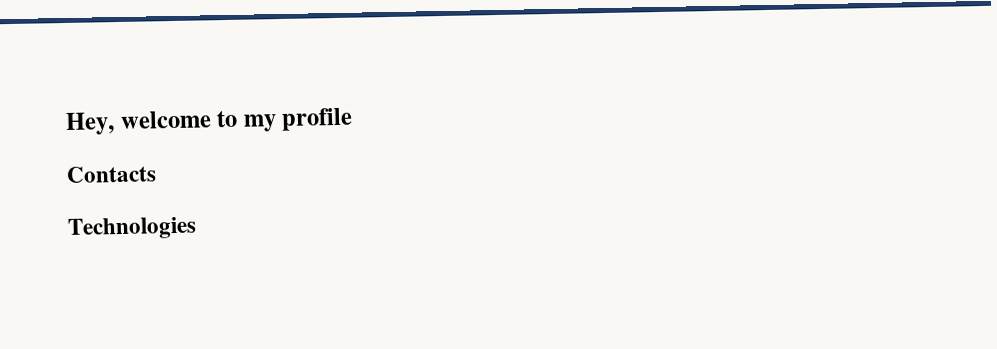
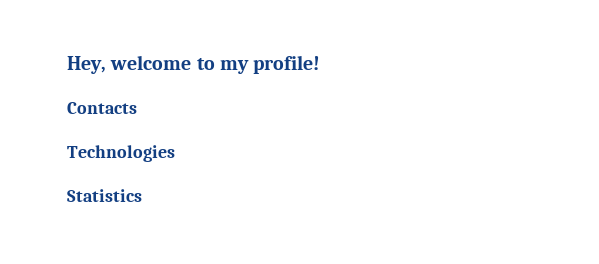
- Hey, welcome to my profile
+ Hey, welcome to my profile!
+ Statistics

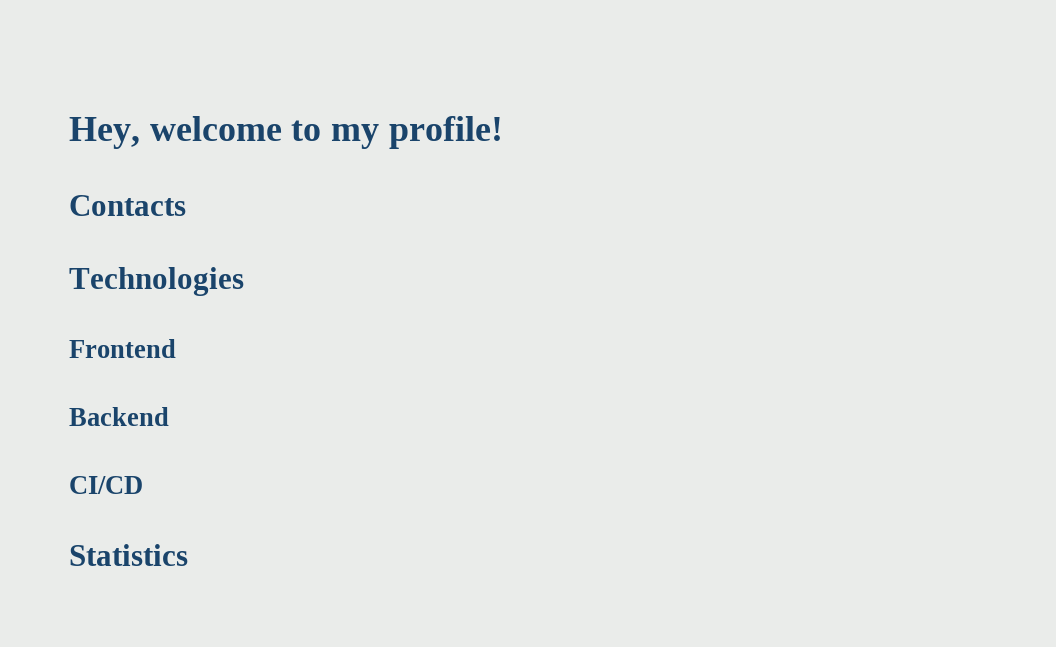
+ Frontend
+ Backend
+ CI/CD

